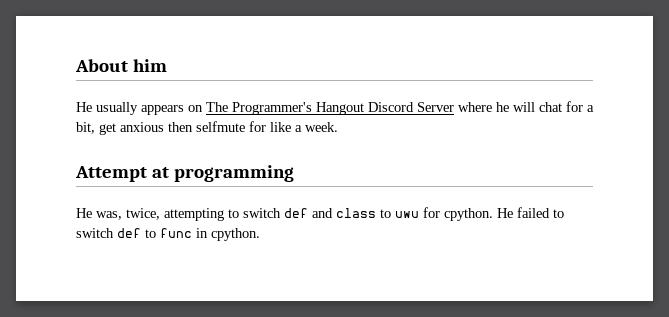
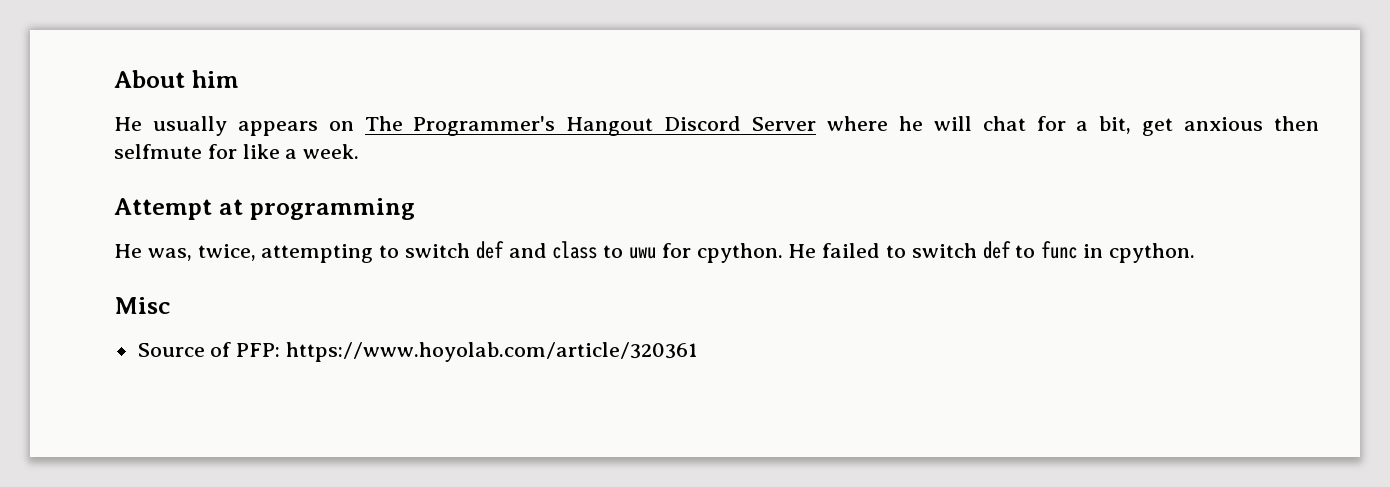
+ Misc
+ Source of PFP: https://www.hoyolab.com/article/320361

